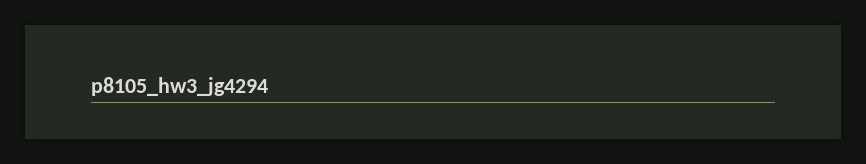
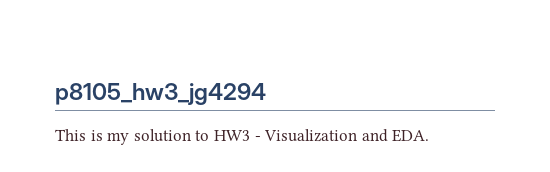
+ This is my solution to HW3 - Visualization and EDA.

